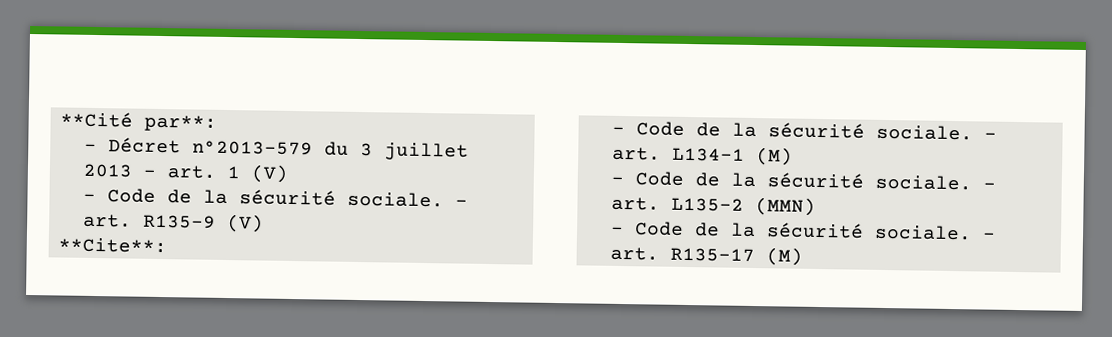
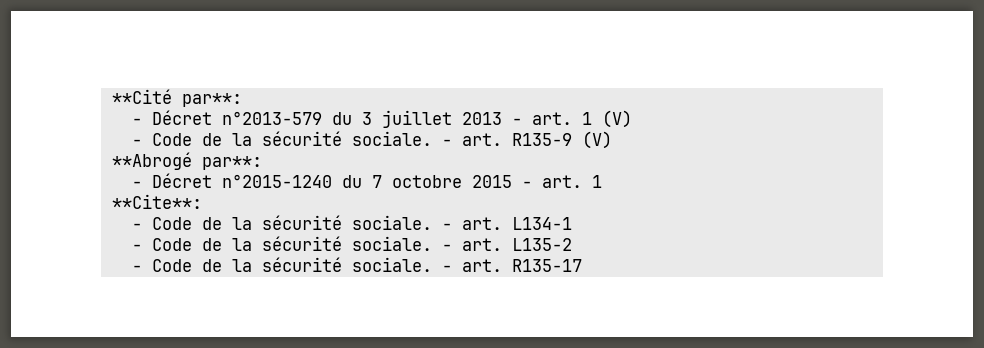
+ **Abrogé par**:
+ - Décret n°2015-1240 du 7 octobre 2015 - art. 1
- - art. L134-1 (M)
+ - art. L134-1
- - art. L135-2 (MMN)
+ - art. L135-2
- - art. R135-17 (M)
+ - art. R135-17

